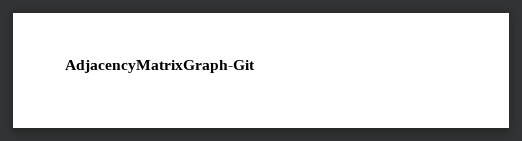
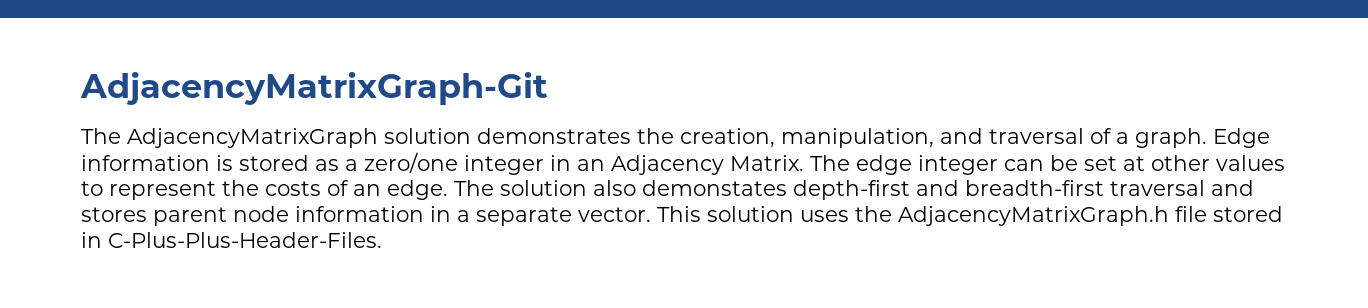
+ The AdjacencyMatrixGraph solution demonstrates the creation, manipulation, and traversal of a graph. Edge information is stored as a zero/one integer in an Adjacency Matrix. The edge integer can be set at other values to represent the costs of an edge. The solution also demonstates depth-first and breadth-first traversal and stores parent node information in a separate vector. This solution uses the AdjacencyMatrixGraph.h file stored in C-Plus-Plus-Header-Files.

